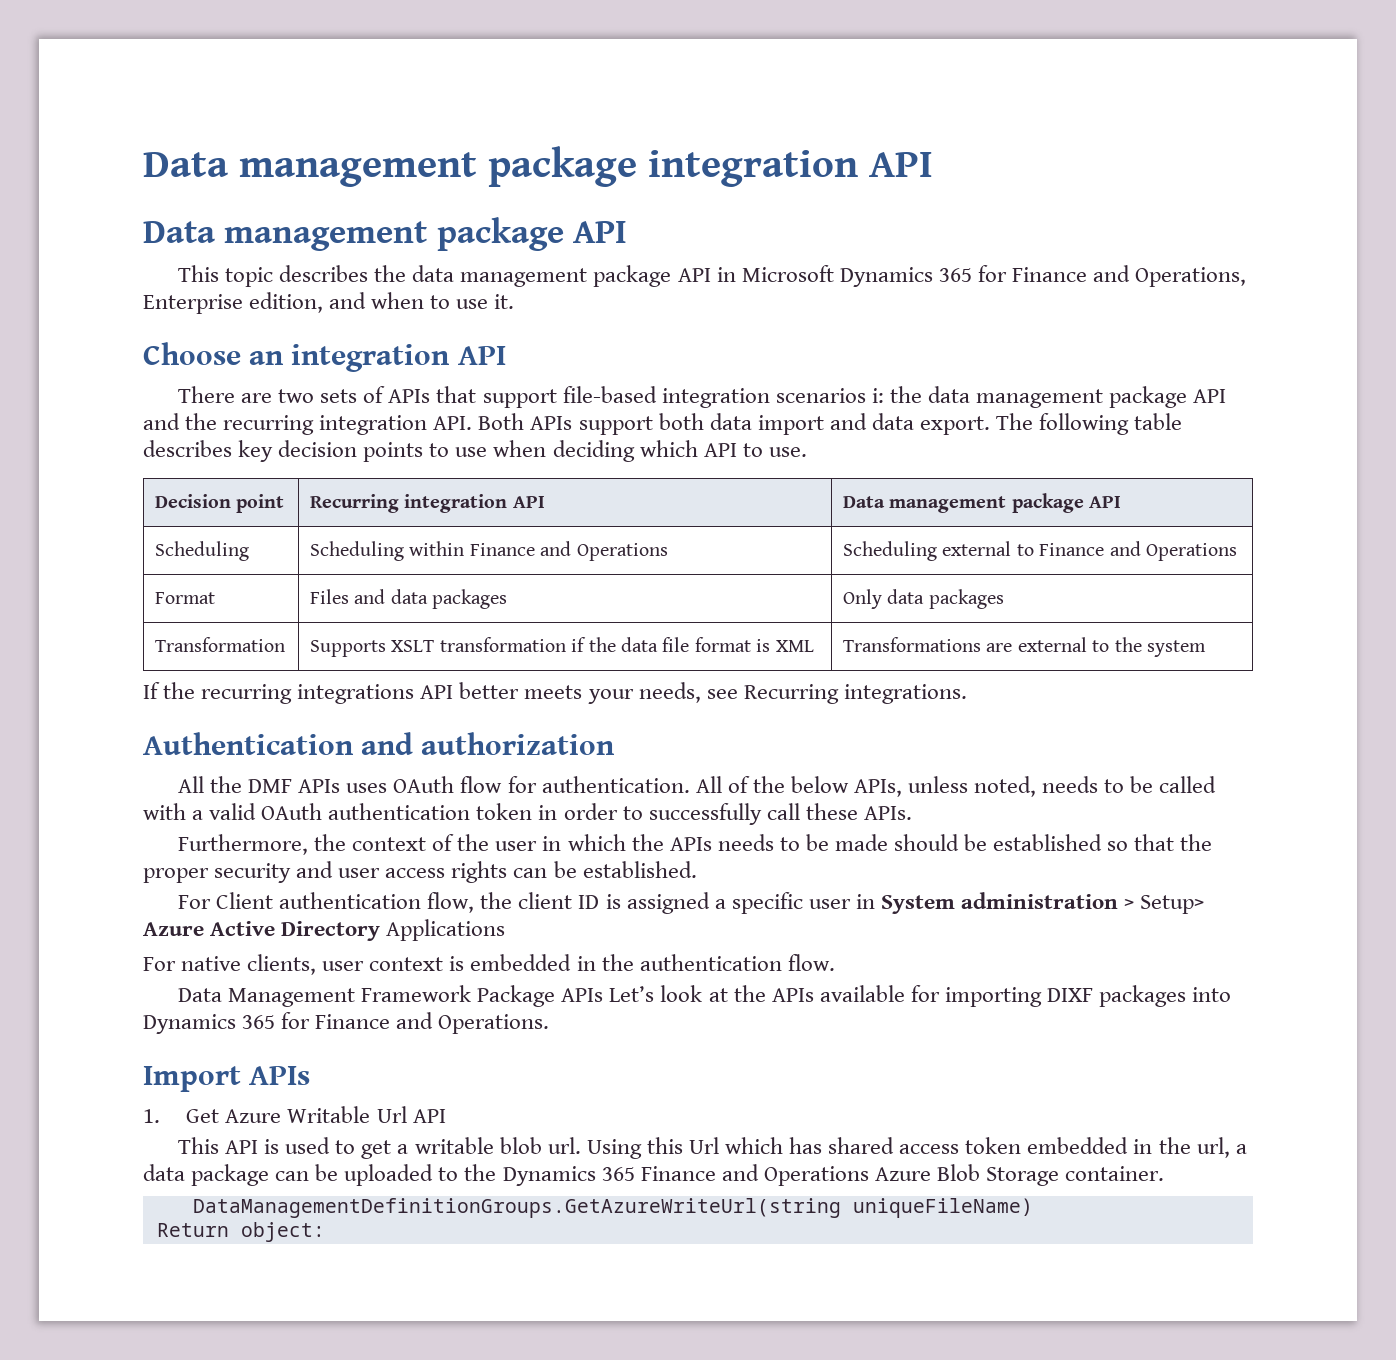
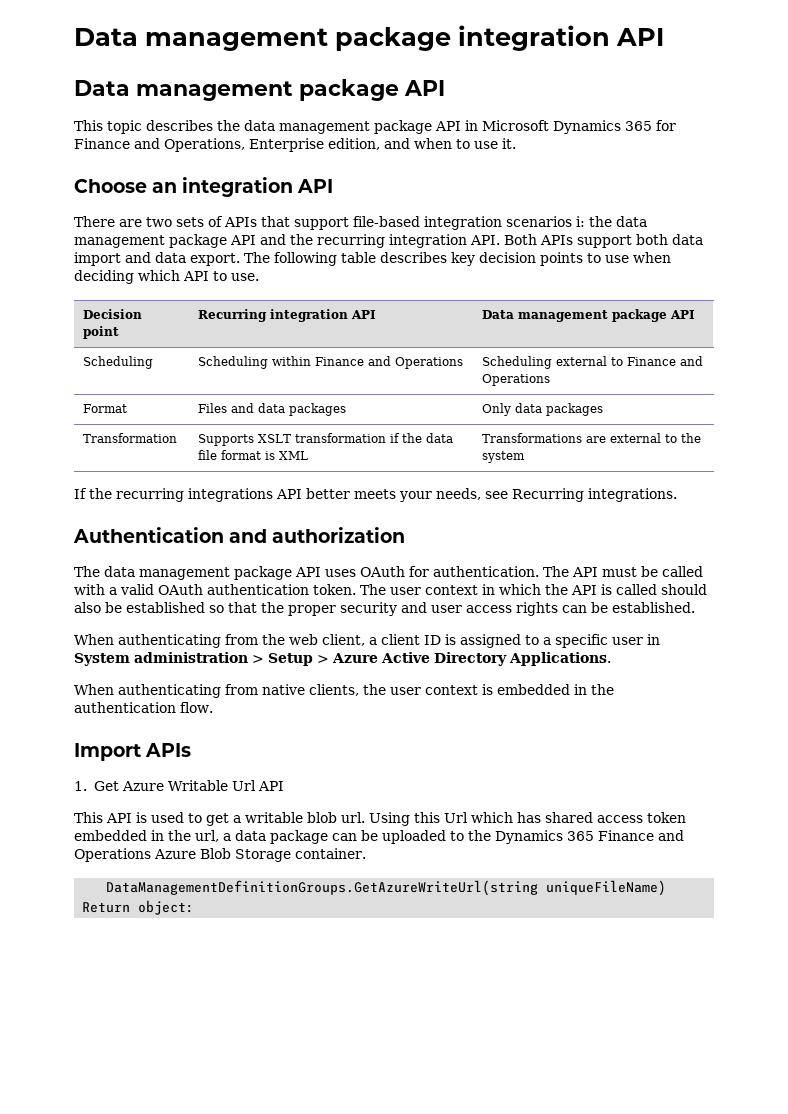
- All the DMF APIs uses OAuth flow for authentication.
+ The data management package API uses OAuth for authentication.
- All of the below APIs, unless noted, needs to be called with a valid OAuth authentication token in order to successfully call these APIs.
- Furthermore, the context of the user in which the APIs needs to be made should be established so that the proper security and user access rights can be established.
+ The API must be called with a valid OAuth authentication token. The user context in which the API is called should also be established so that the proper security and user access rights can be established.
- For Client authentication flow, the client ID is assigned a specific user in System administration > Setup> Azure Active Directory Applications
- For native clients, user context is embedded in the authentication flow.
+ When authenticating from the web client, a client ID is assigned to a specific user in System administration > Setup > Azure Active Directory Applications.
+ When authenticating from native clients, the user context is embedded in the authentication flow.
- Data Management Framework Package APIs Let’s look at the APIs available for importing DIXF packages into Dynamics 365 for Finance and Operations.

